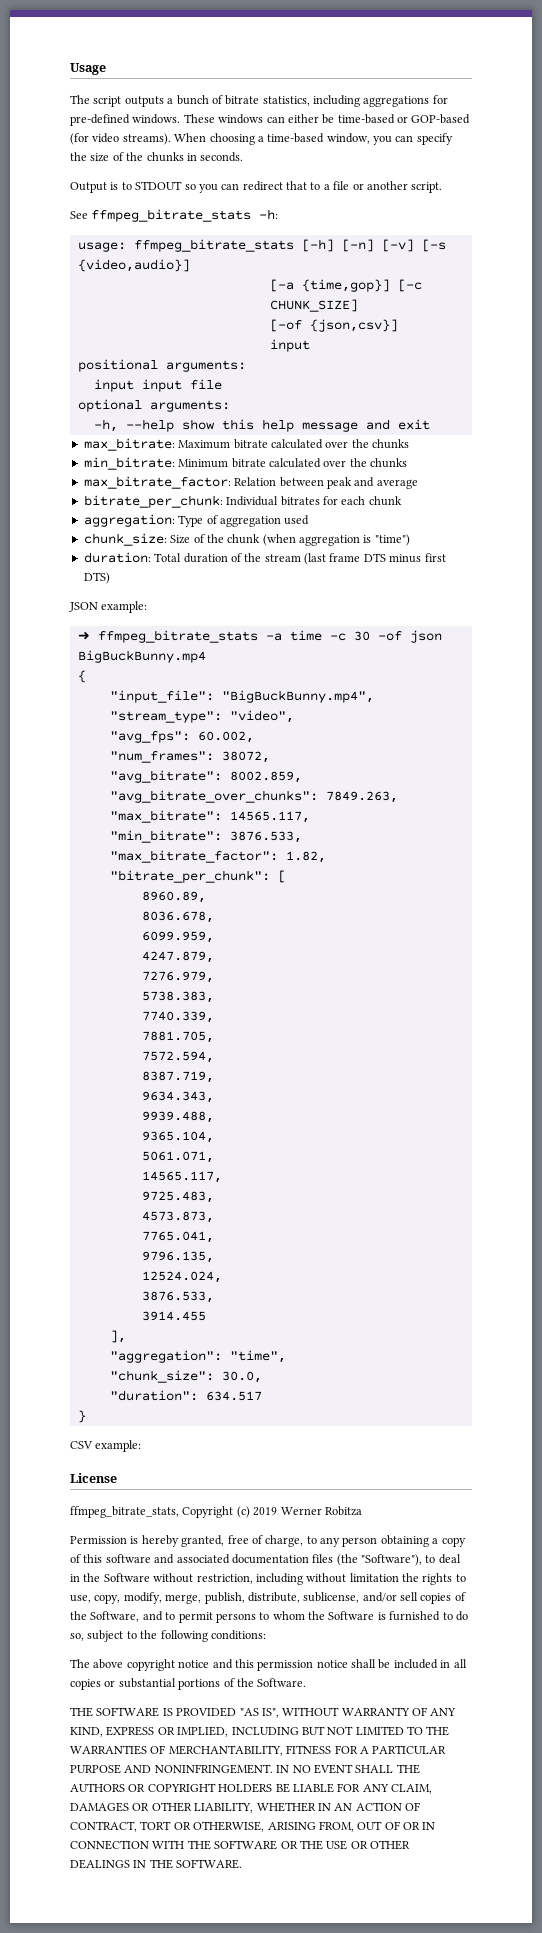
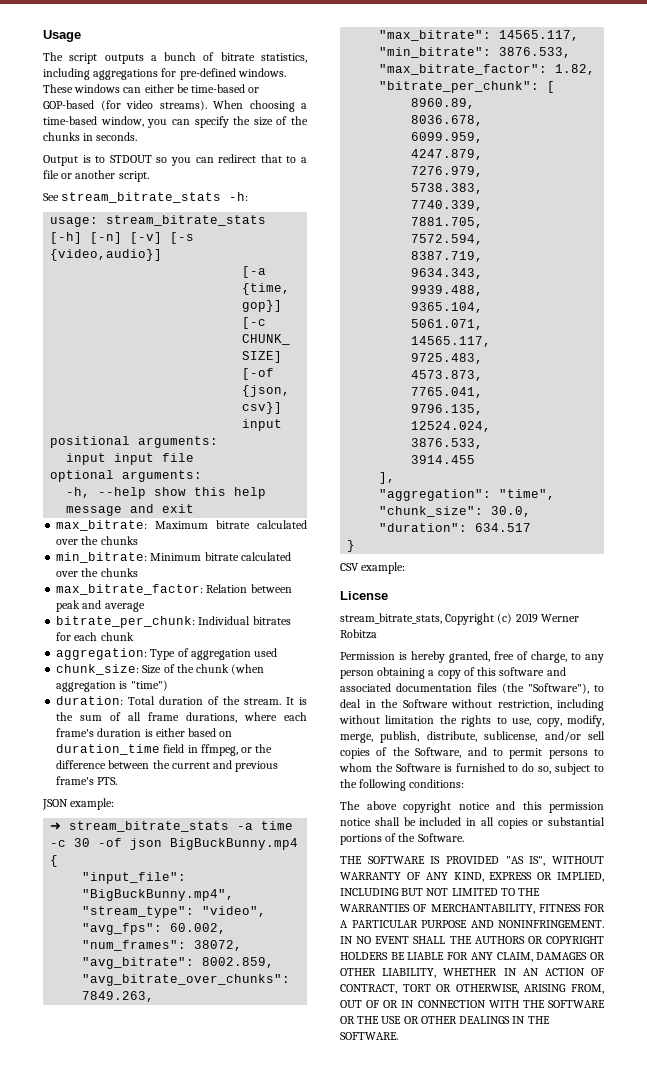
- See ffmpeg_bitrate_stats -h:
+ See stream_bitrate_stats -h:
- usage: ffmpeg_bitrate_stats [-h] [-n] [-v] [-s {video,audio}]
+ usage: stream_bitrate_stats [-h] [-n] [-v] [-s {video,audio}]
- duration: Total duration of the stream (last frame DTS minus first DTS)
+ duration: Total duration of the stream. It is the sum of all frame durations, where each frame's duration is either based on duration_time field in ffmpeg, or the difference between the current and previous frame's PTS.
- ➜ ffmpeg_bitrate_stats -a time -c 30 -of json BigBuckBunny.mp4
+ ➜ stream_bitrate_stats -a time -c 30 -of json BigBuckBunny.mp4
- ffmpeg_bitrate_stats, Copyright (c) 2019 Werner Robitza
+ stream_bitrate_stats, Copyright (c) 2019 Werner Robitza

